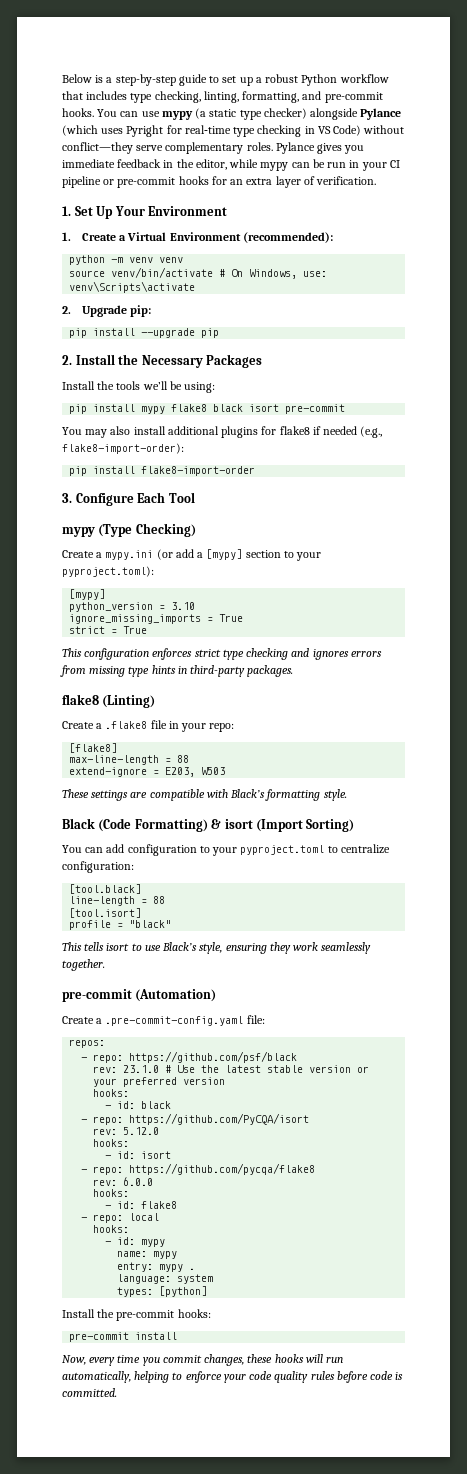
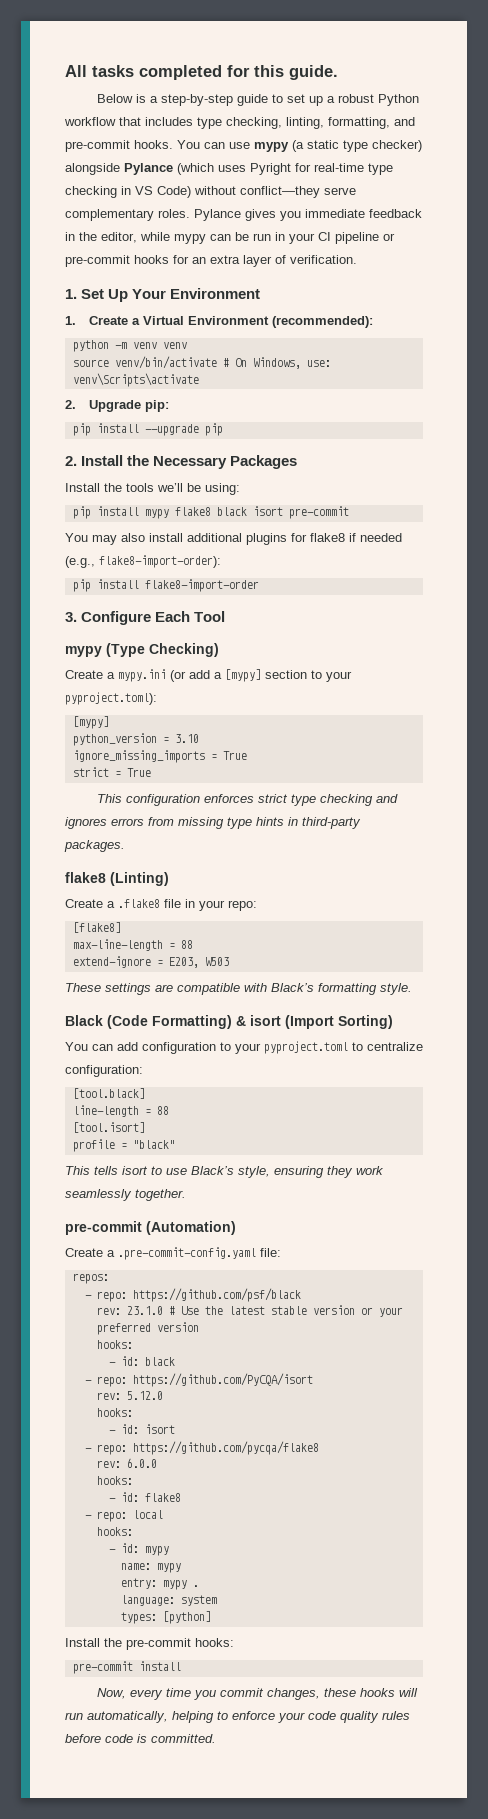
+ All tasks completed for this guide.

